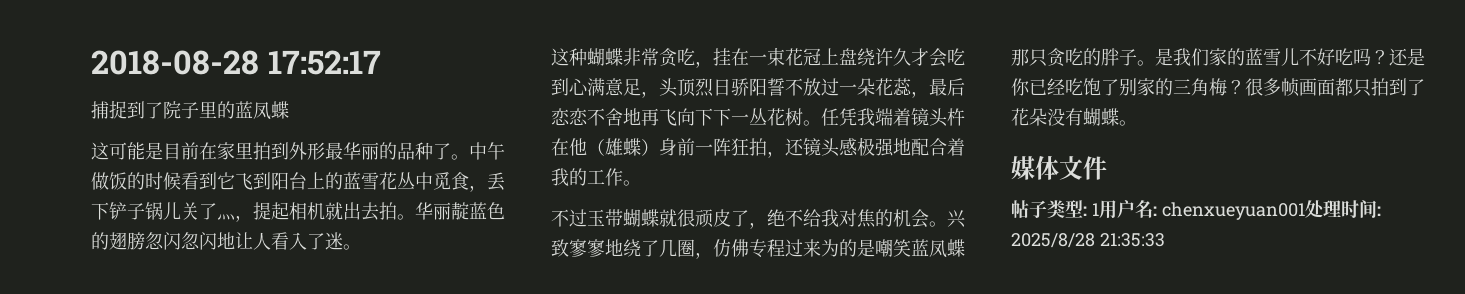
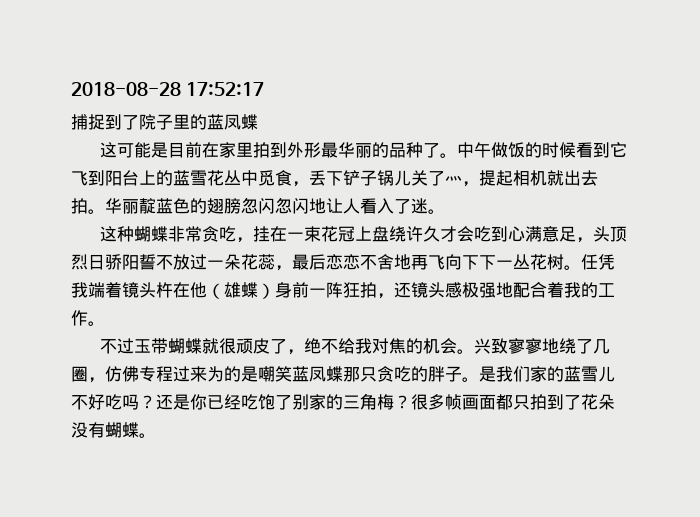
- 媒体文件
- 帖子类型: 1用户名: chenxueyuan001处理时间: 2025/8/28 21:35:33

